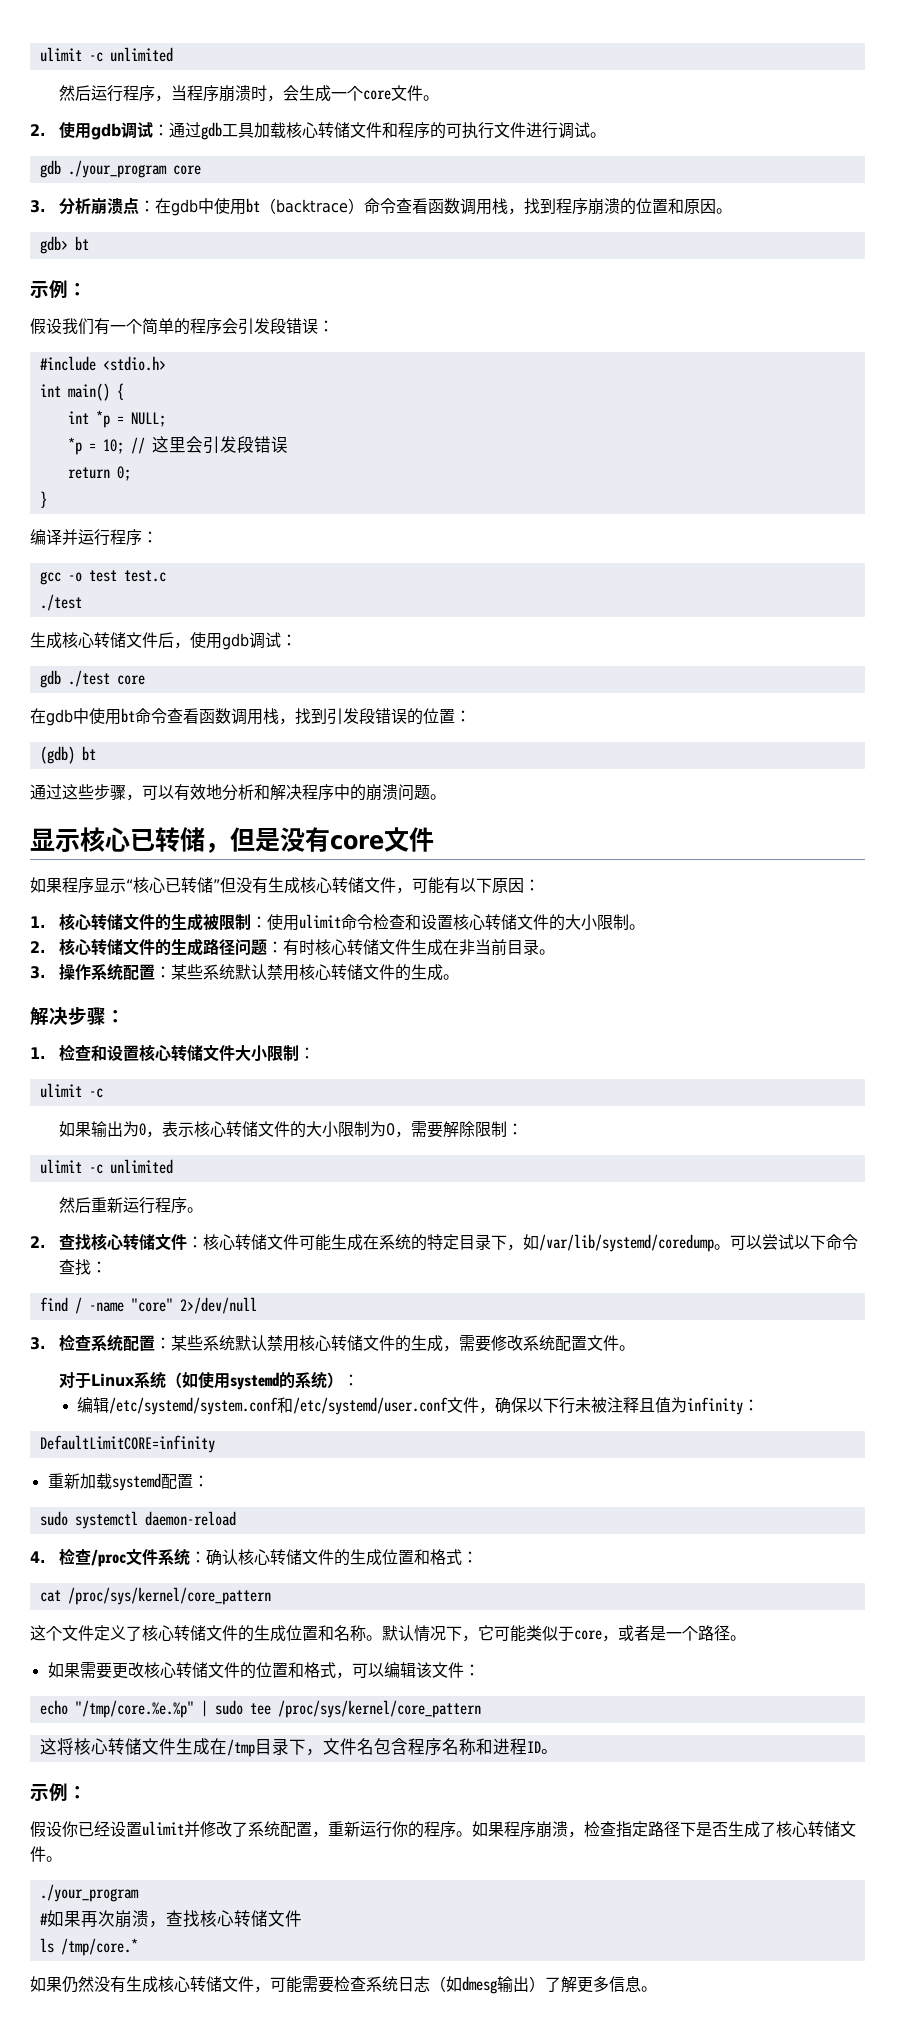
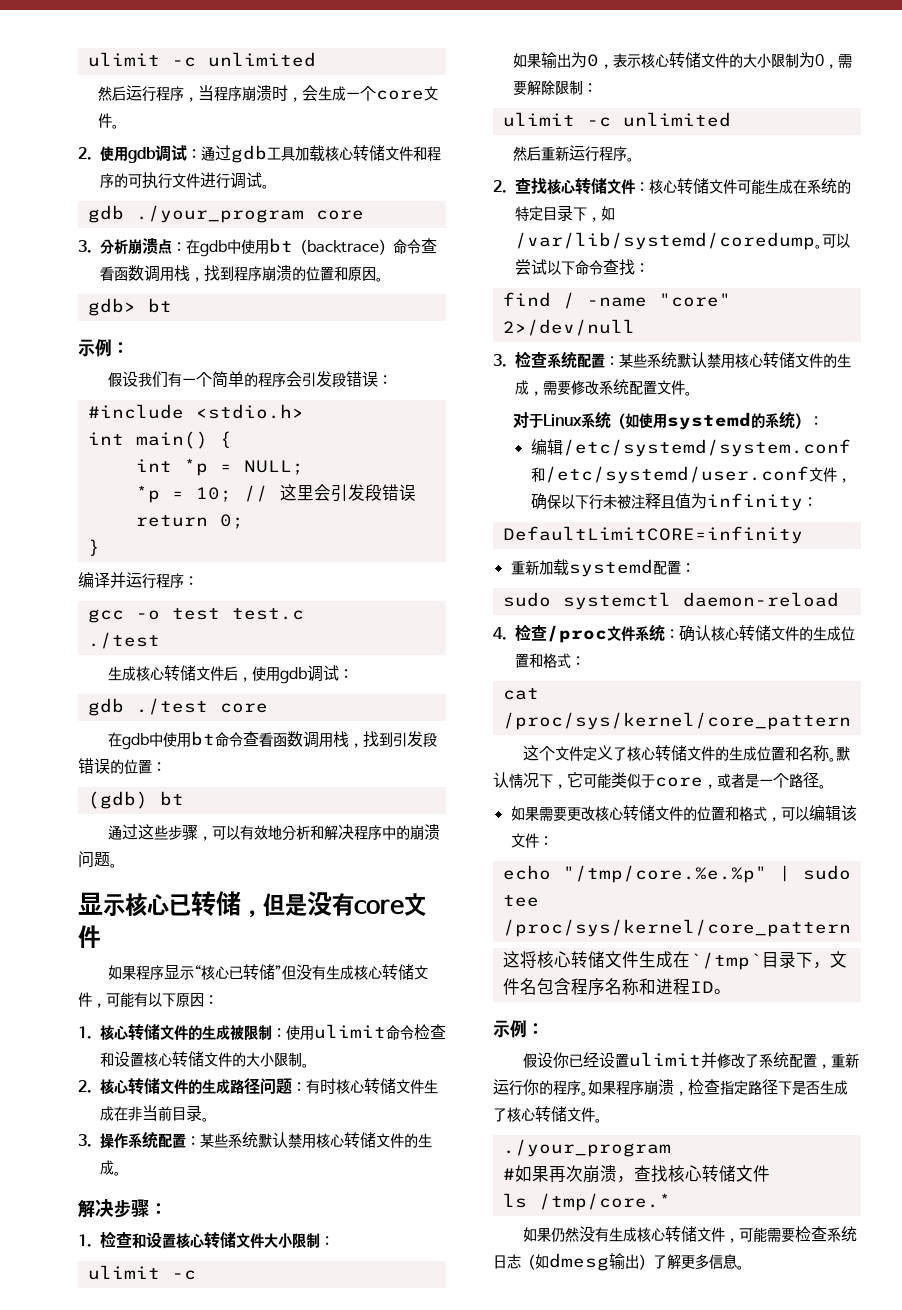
- 这将核心转储文件生成在/tmp目录下，文件名包含程序名称和进程ID。
+ 这将核心转储文件生成在`/tmp`目录下，文件名包含程序名称和进程ID。

